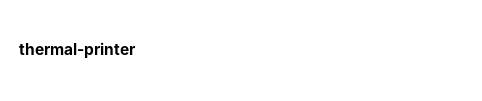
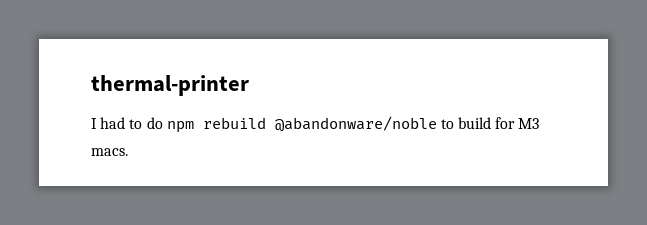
+ I had to do npm rebuild @abandonware/noble to build for M3 macs.

